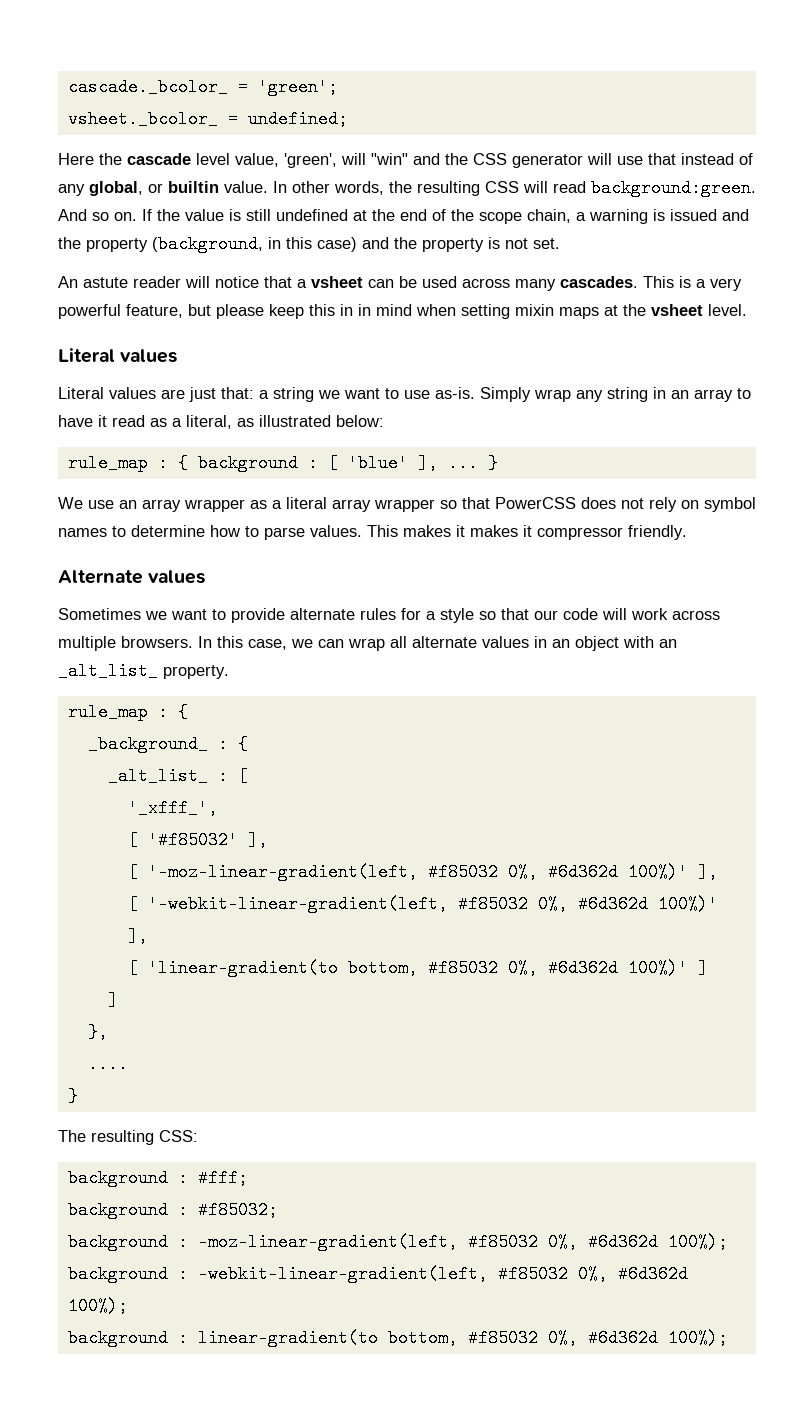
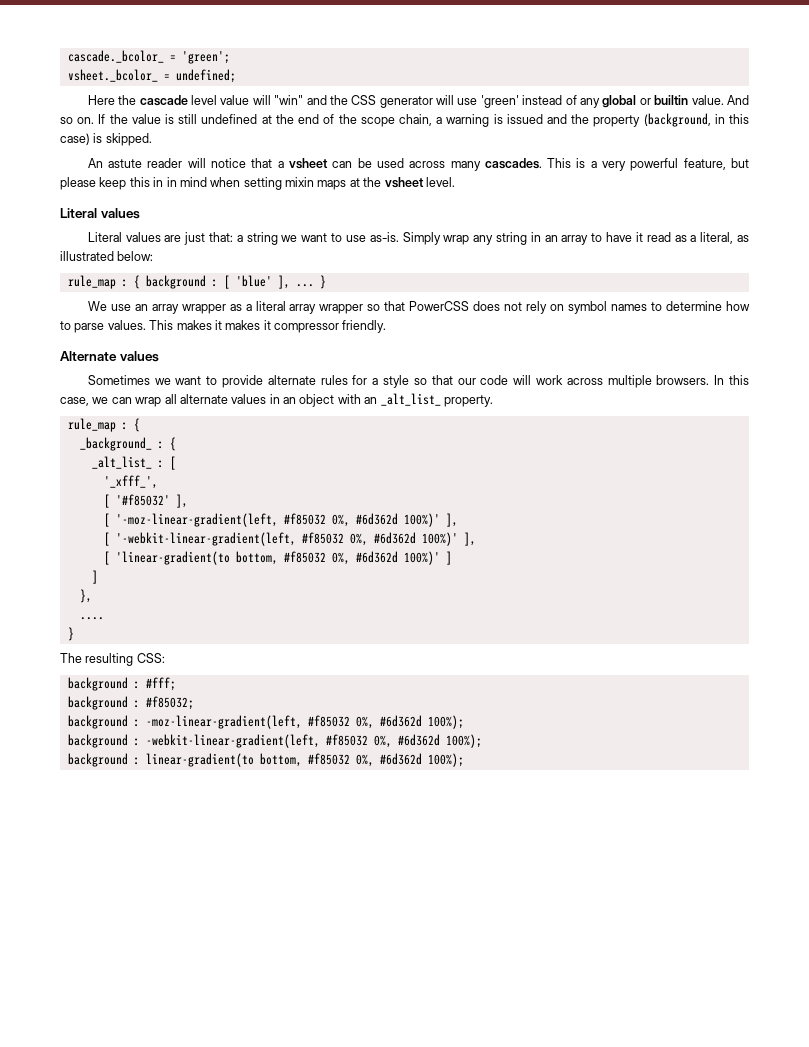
- Here the cascade level value, 'green', will "win" and the CSS generator will use that instead of any global, or builtin value.
+ Here the cascade level value will "win" and the CSS generator will use 'green' instead of any global or builtin value.
- In other words, the resulting CSS will read background:green.
- If the value is still undefined at the end of the scope chain, a warning is issued and the property (background, in this case) and the property is not set.
+ If the value is still undefined at the end of the scope chain, a warning is issued and the property (background, in this case) is skipped.

